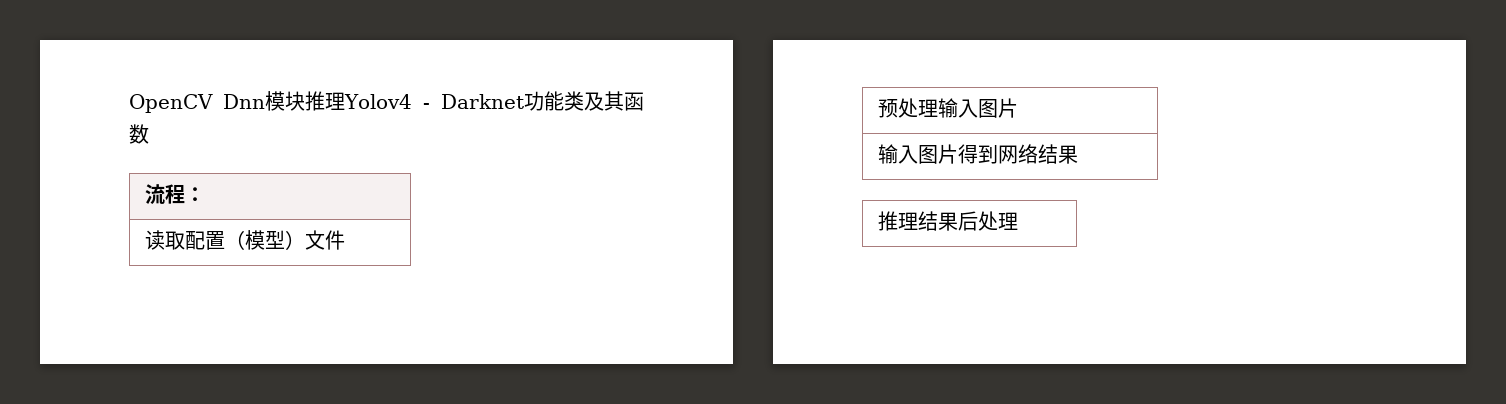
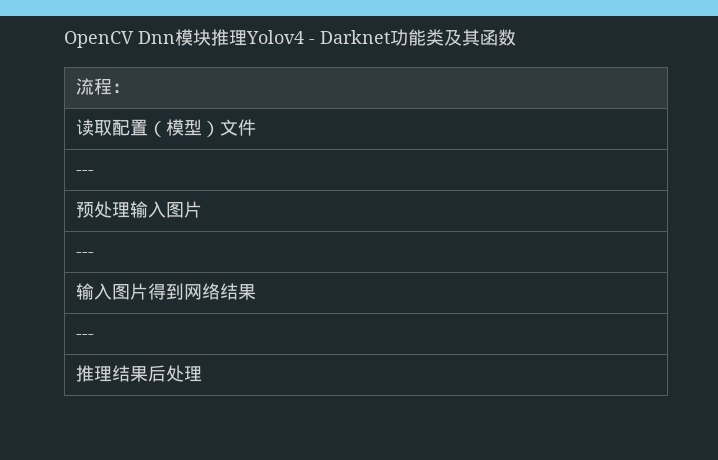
  读取配置（模型）文件
+ ---
  预处理输入图片
+ ---
  输入图片得到网络结果
+ ---

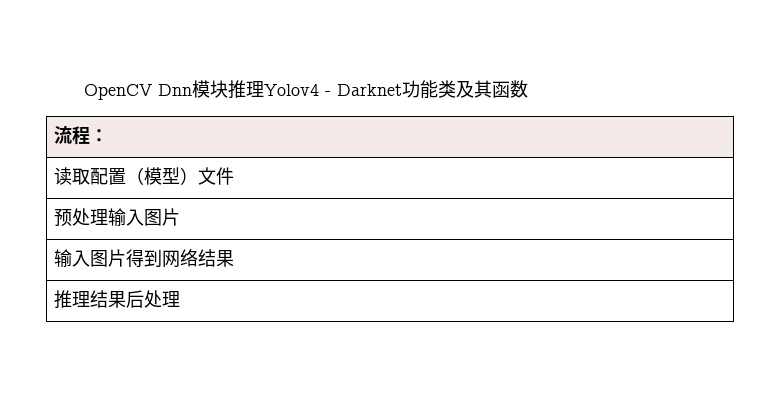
  读取配置（模型）文件
- ---
  预处理输入图片
- ---
  输入图片得到网络结果
- ---

